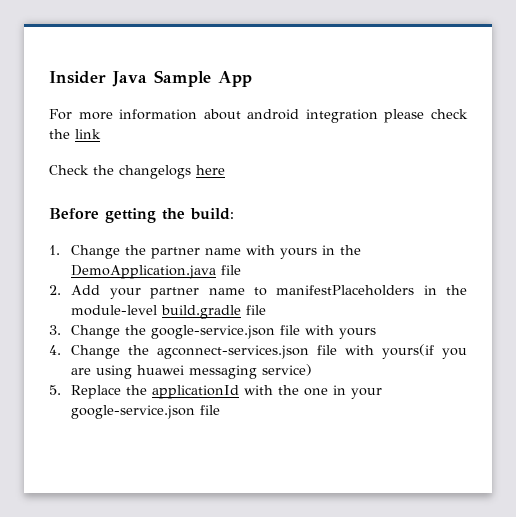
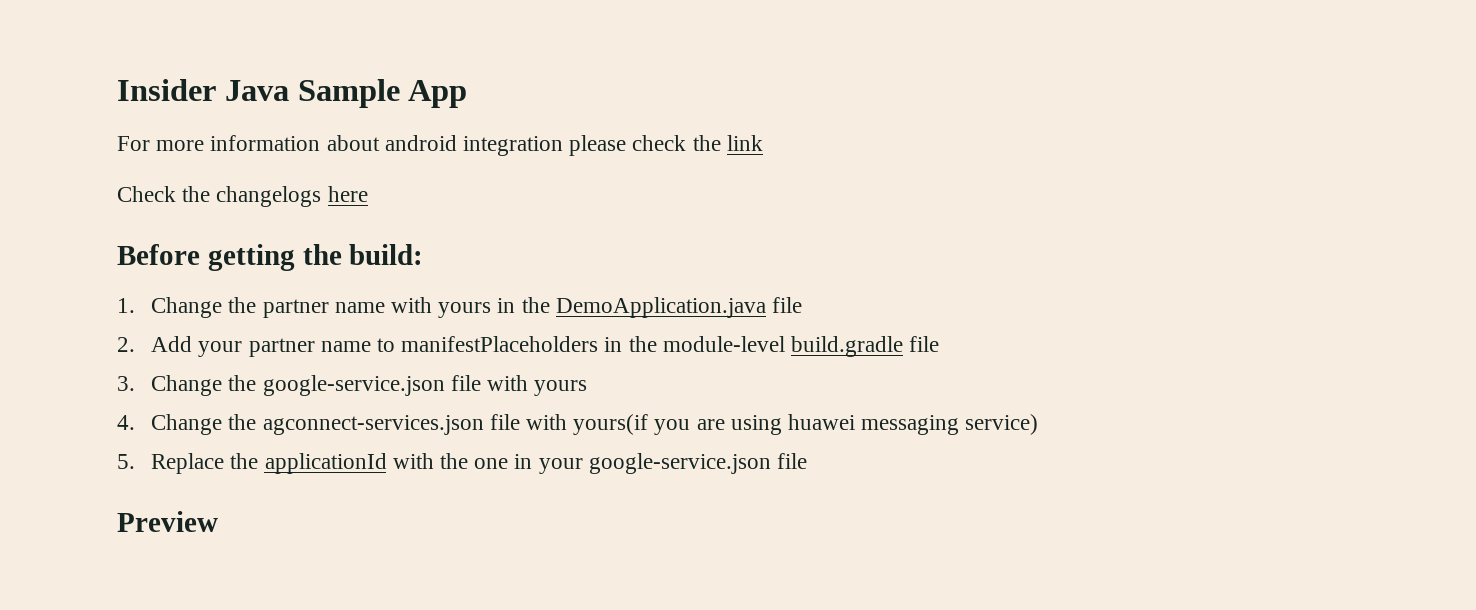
+ Preview

